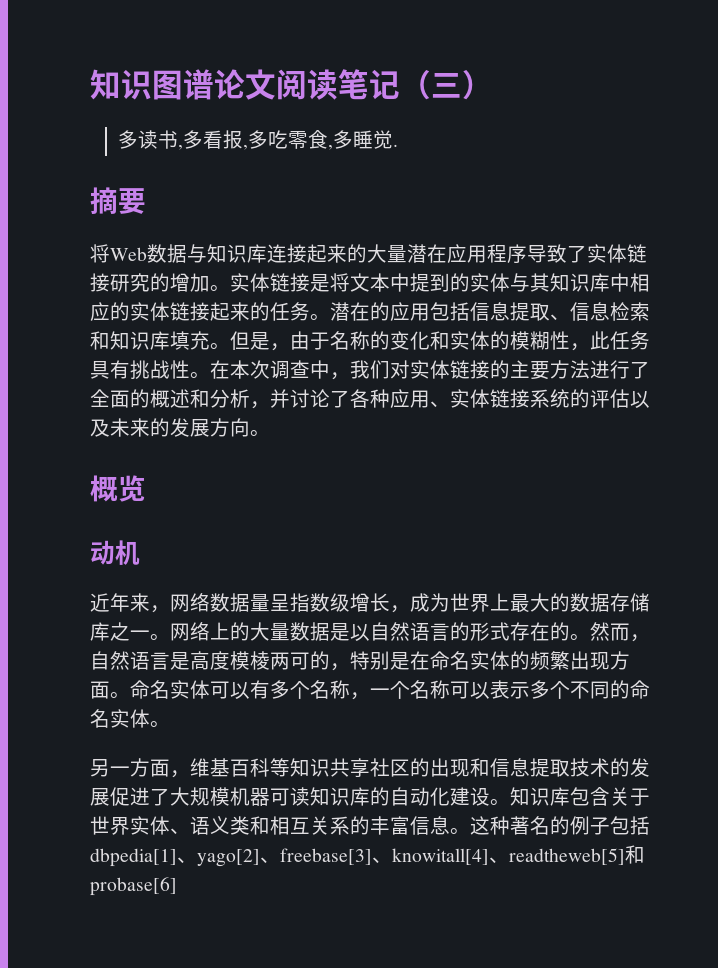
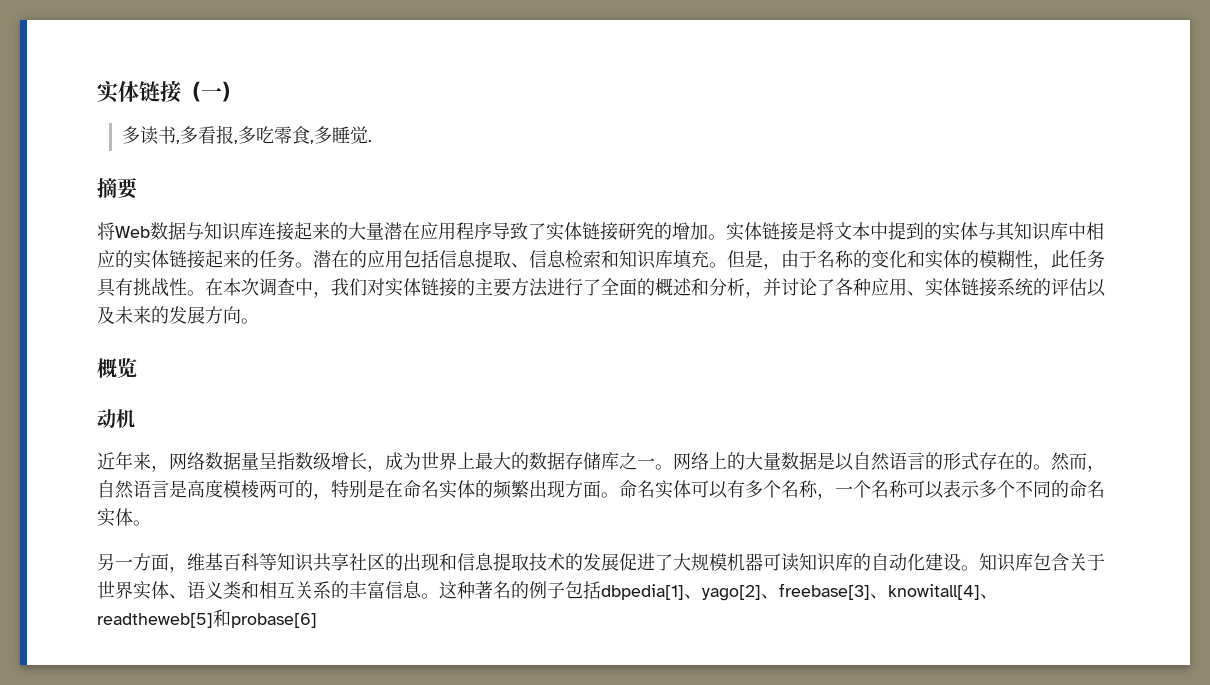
- 知识图谱论文阅读笔记（三）
+ 实体链接（一）

